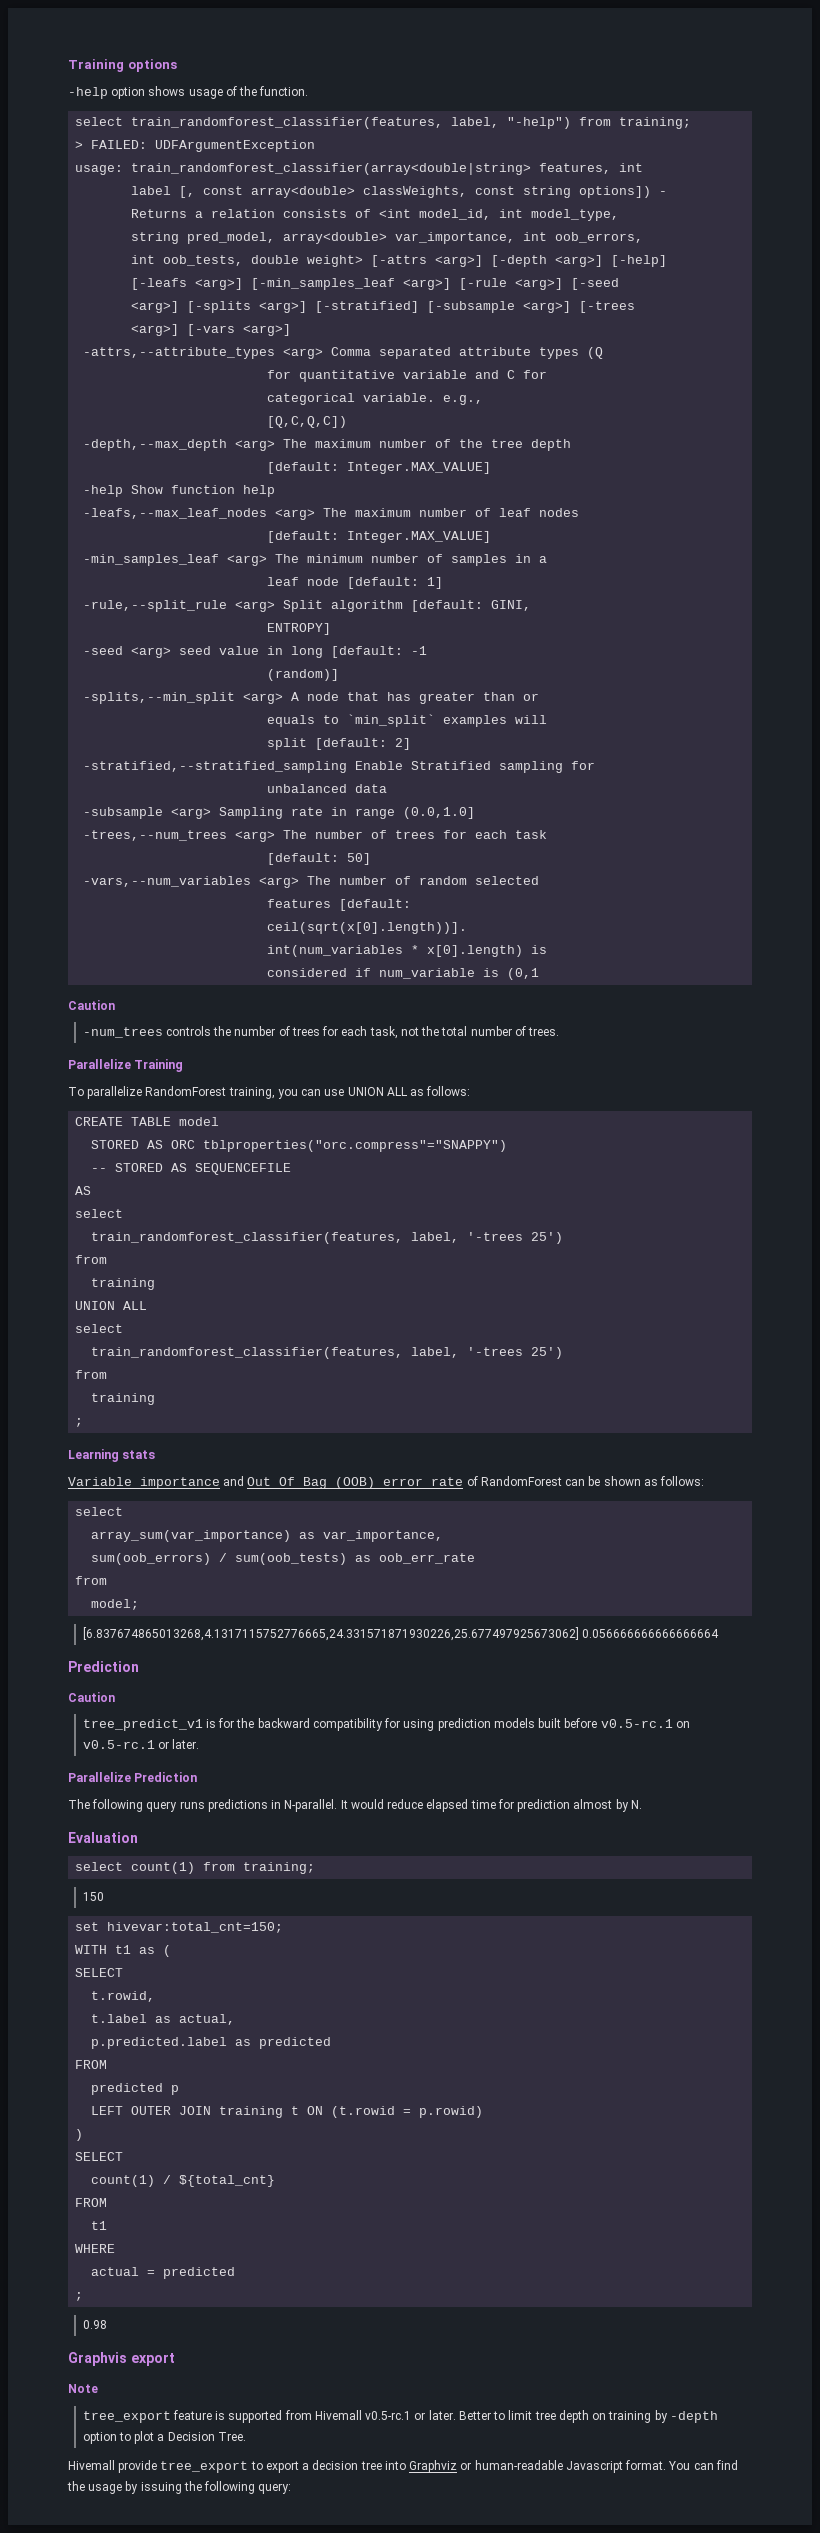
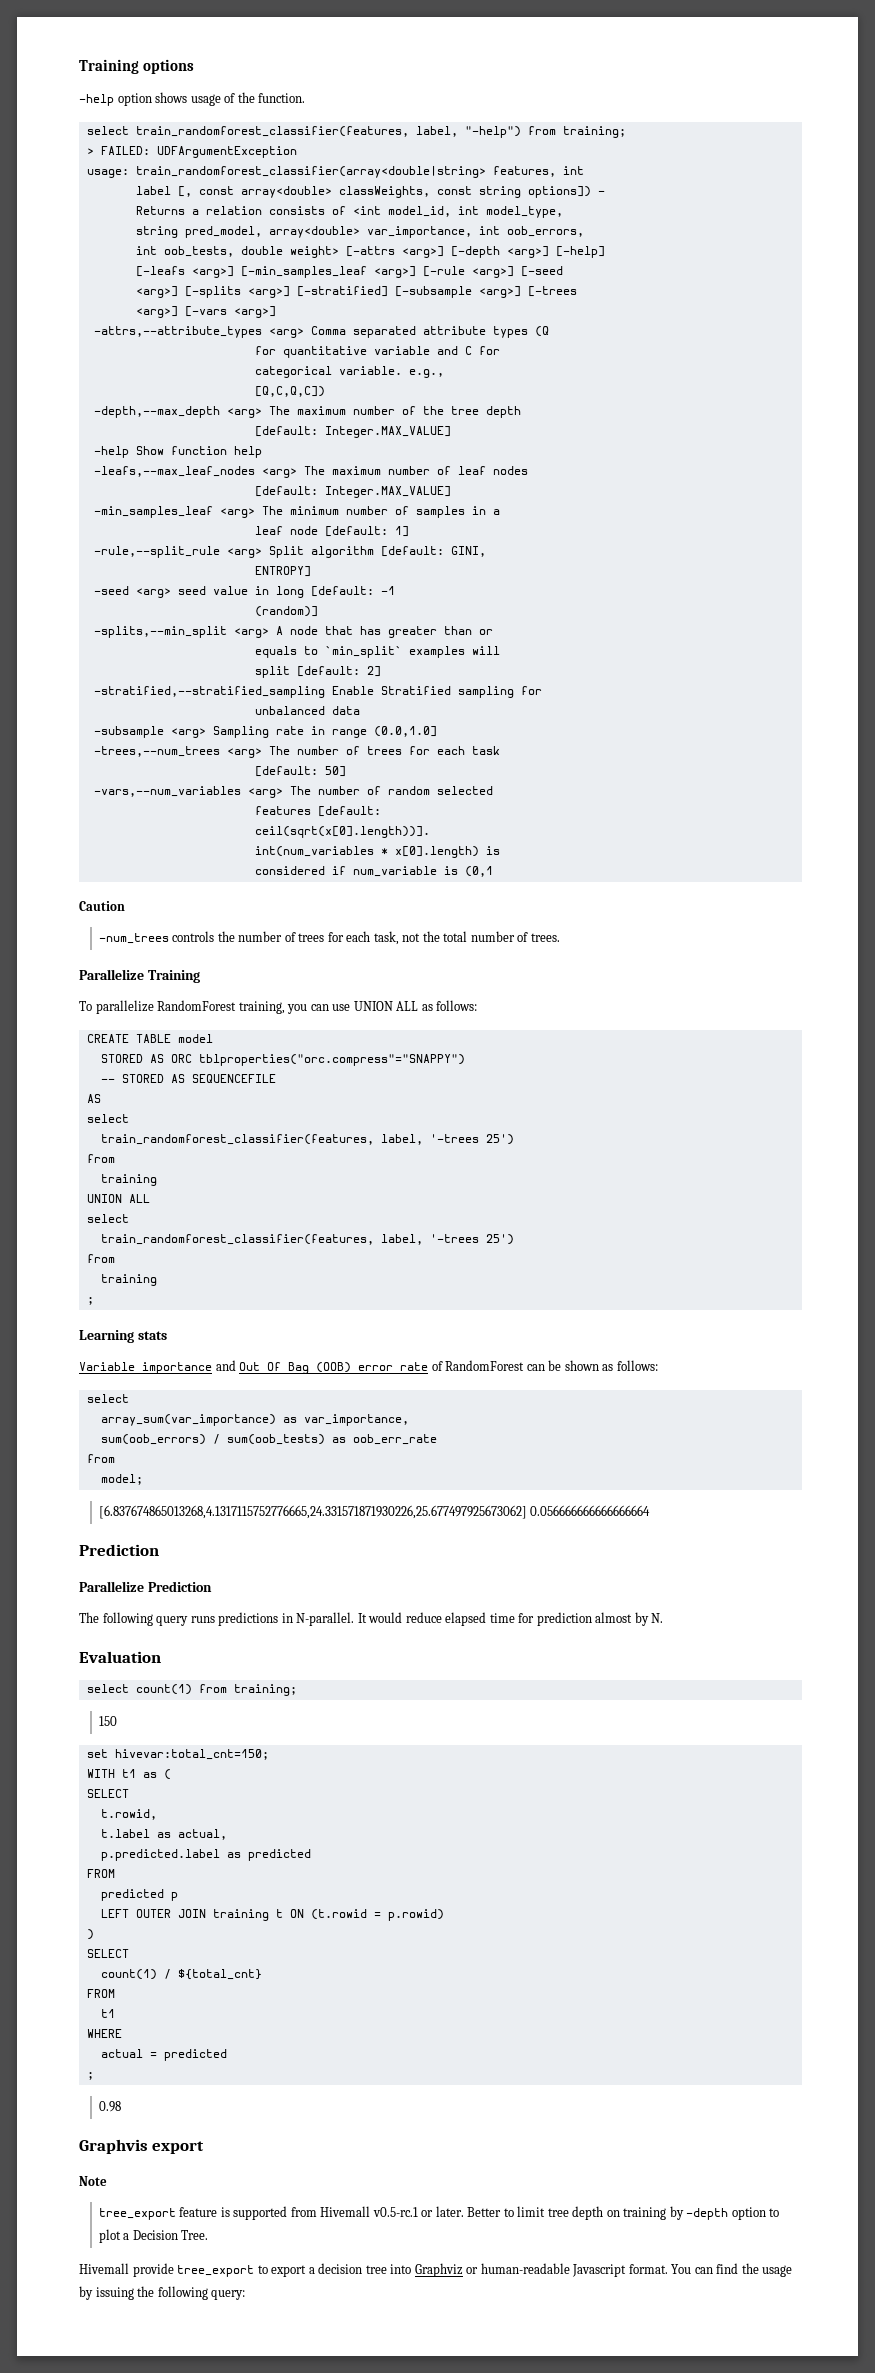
  [6.837674865013268,4.1317115752776665,24.331571871930226,25.677497925673062] 0.056666666666666664
  Prediction
- Caution
- tree_predict_v1 is for the backward compatibility for using prediction models built before v0.5-rc.1 on v0.5-rc.1 or later.

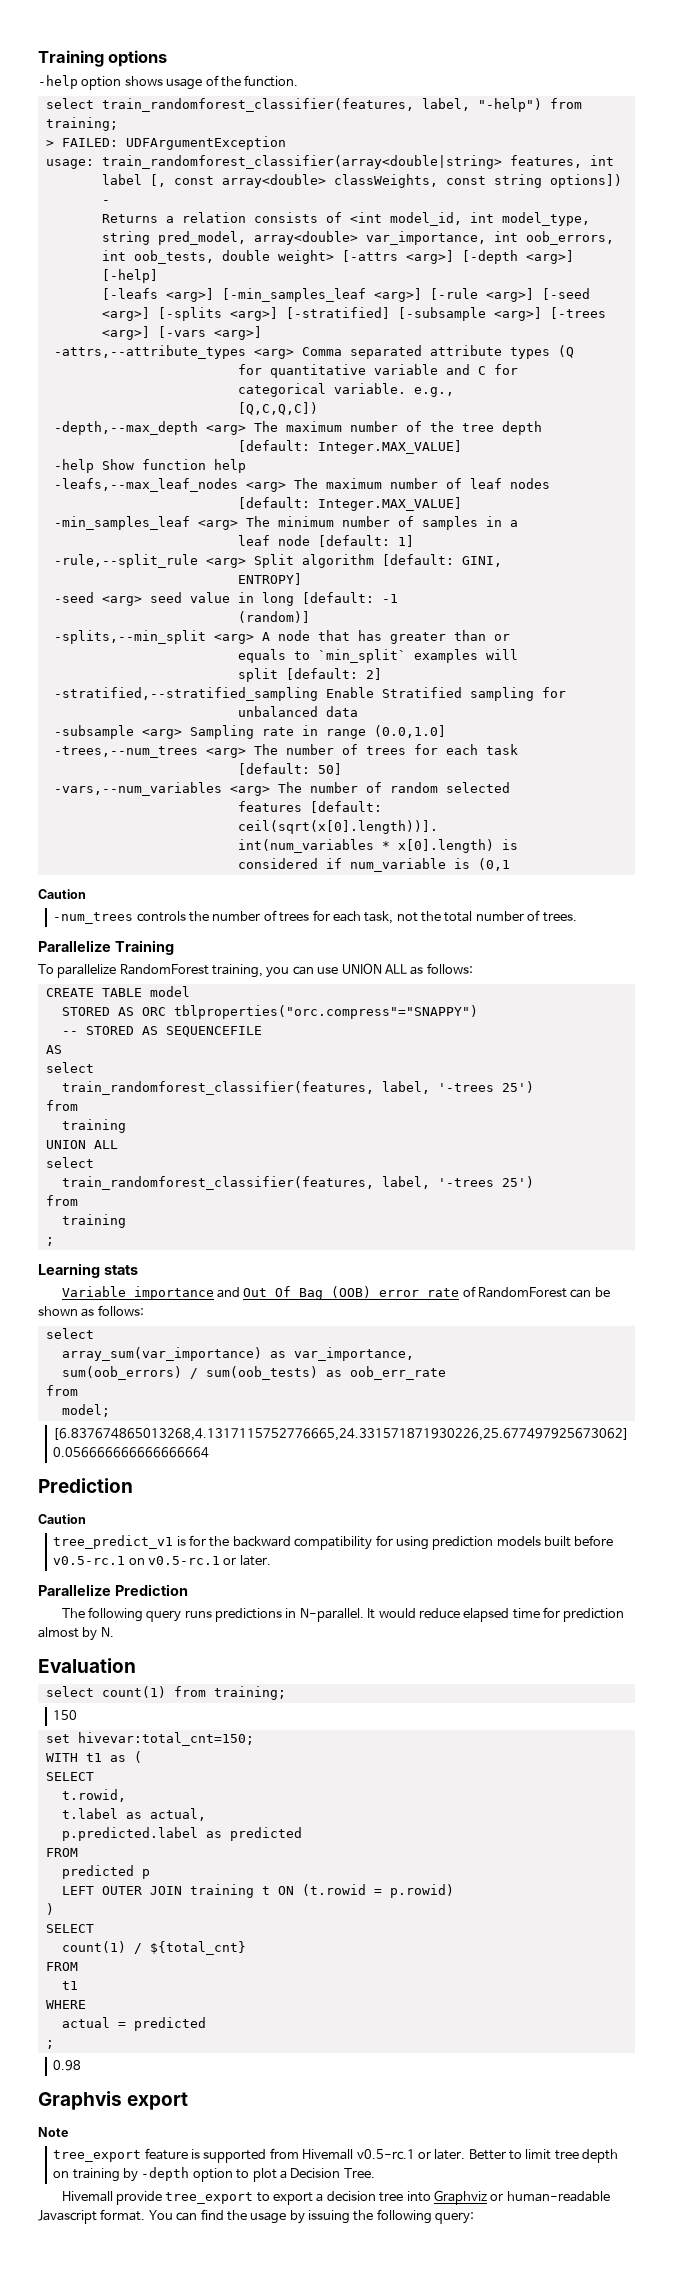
  [6.837674865013268,4.1317115752776665,24.331571871930226,25.677497925673062] 0.056666666666666664
  Prediction
+ Caution
+ tree_predict_v1 is for the backward compatibility for using prediction models built before v0.5-rc.1 on v0.5-rc.1 or later.

